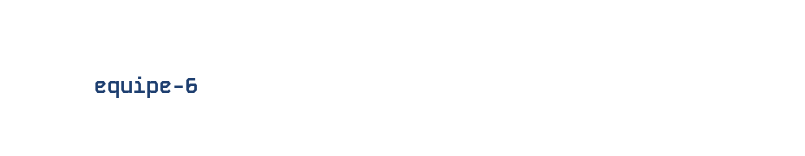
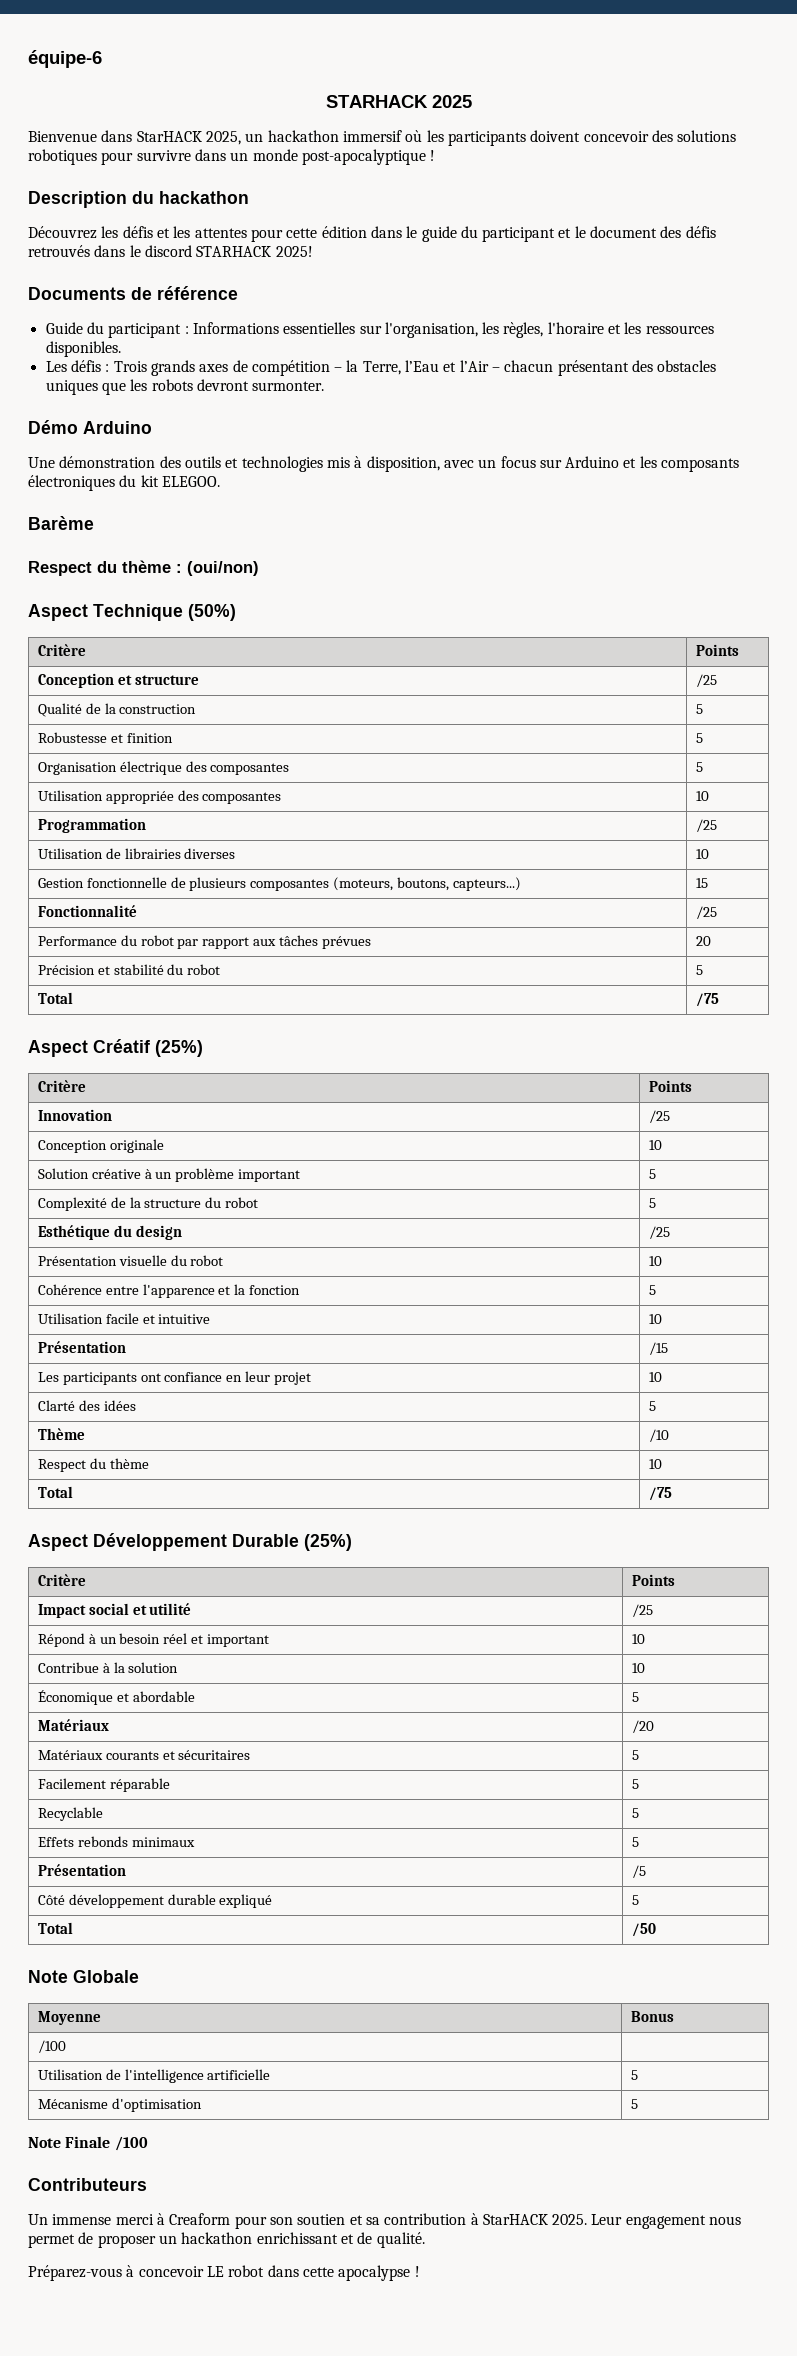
- equipe-6
+ équipe-6
+ STARHACK 2025
+ Bienvenue dans StarHACK 2025, un hackathon immersif où les participants doivent concevoir des solutions robotiques pour survivre dans un monde post-apocalyptique !
+ Description du hackathon
+ Découvrez les défis et les attentes pour cette édition dans le guide du participant et le document des défis retrouvés dans le discord STARHACK 2025!
+ Documents de référence
+ Guide du participant : Informations essentielles sur l'organisation, les règles, l'horaire et les ressources disponibles.
+ Les défis : Trois grands axes de compétition – la Terre, l’Eau et l’Air – chacun présentant des obstacles uniques que les robots devront surmonter.
+ Démo Arduino
+ Une démonstration des outils et technologies mis à disposition, avec un focus sur Arduino et les composants électroniques du kit ELEGOO.
+ Barème
+ Respect du thème : (oui/non)
+ Aspect Technique (50%)
+ Critère | Points
+ Conception et structure | /25
+ Qualité de la construction | 5
+ Robustesse et finition | 5
+ Organisation électrique des composantes | 5
+ Utilisation appropriée des composantes | 10
+ Programmation | /25
+ Utilisation de librairies diverses | 10
+ Gestion fonctionnelle de plusieurs composantes (moteurs, boutons, capteurs...) | 15
+ Fonctionnalité | /25
+ Performance du robot par rapport aux tâches prévues | 20
+ Précision et stabilité du robot | 5
+ Total | /75
+ Aspect Créatif (25%)
+ Critère | Points
+ Innovation | /25
+ Conception originale | 10
+ Solution créative à un problème important | 5
+ Complexité de la structure du robot | 5
+ Esthétique du design | /25
+ Présentation visuelle du robot | 10
+ Cohérence entre l'apparence et la fonction | 5
+ Utilisation facile et intuitive | 10
+ Présentation | /15
+ Les participants ont confiance en leur projet | 10
+ Clarté des idées | 5
+ Thème | /10
+ Respect du thème | 10
+ Total | /75
+ Aspect Développement Durable (25%)
+ Critère | Points
+ Impact social et utilité | /25
+ Répond à un besoin réel et important | 10
+ Contribue à la solution | 10
+ Économique et abordable | 5
+ Matériaux | /20
+ Matériaux courants et sécuritaires | 5
+ Facilement réparable | 5
+ Recyclable | 5
+ Effets rebonds minimaux | 5
+ Présentation | /5
+ Côté développement durable expliqué | 5
+ Total | /50
+ Note Globale
+ Moyenne | Bonus
+ /100 |
+ Utilisation de l'intelligence artificielle | 5
+ Mécanisme d'optimisation | 5
+ Note Finale /100
+ Contributeurs
+ Un immense merci à Creaform pour son soutien et sa contribution à StarHACK 2025. Leur engagement nous permet de proposer un hackathon enrichissant et de qualité.
+ Préparez-vous à concevoir LE robot dans cette apocalypse !

